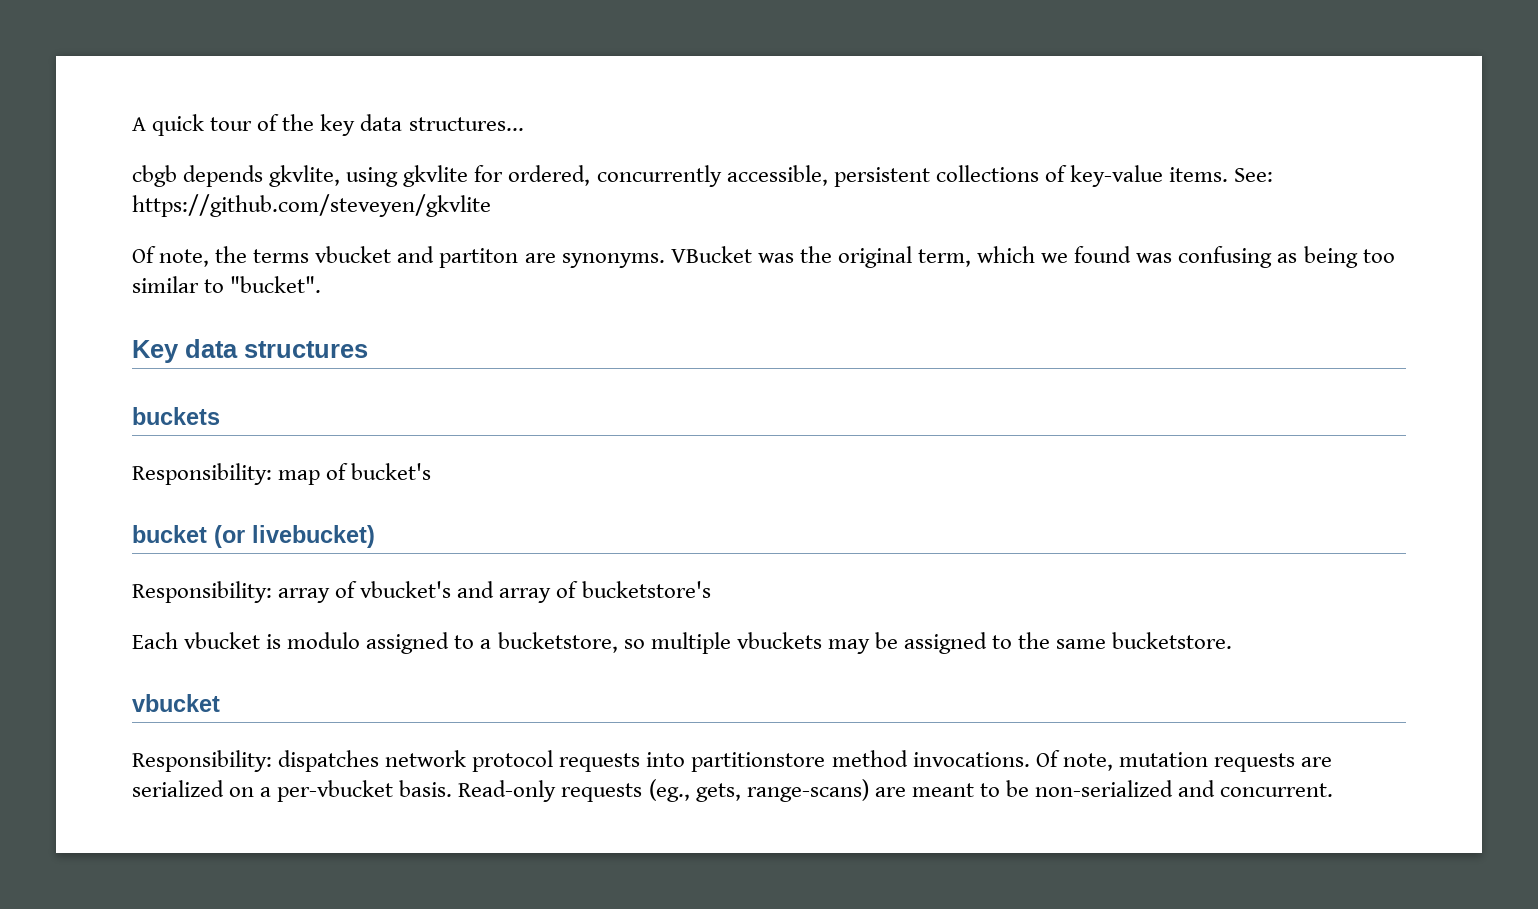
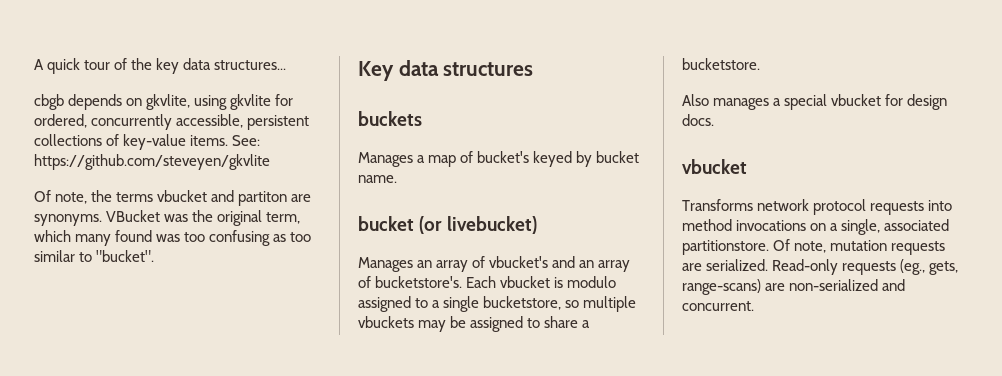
- cbgb depends gkvlite, using gkvlite for ordered, concurrently accessible, persistent collections of key-value items.
+ cbgb depends on gkvlite, using gkvlite for ordered, concurrently accessible, persistent collections of key-value items.
- VBucket was the original term, which we found was confusing as being too similar to "bucket".
+ VBucket was the original term, which many found was too confusing as too similar to "bucket".
- Responsibility: map of bucket's
+ Manages a map of bucket's keyed by bucket name.
- Responsibility: array of vbucket's and array of bucketstore's
- Each vbucket is modulo assigned to a bucketstore, so multiple vbuckets may be assigned to the same bucketstore.
+ Manages an array of vbucket's and an array of bucketstore's. Each vbucket is modulo assigned to a single bucketstore, so multiple vbuckets may be assigned to share a bucketstore.
+ Also manages a special vbucket for design docs.
- Responsibility: dispatches network protocol requests into partitionstore method invocations.
+ Transforms network protocol requests into method invocations on a single, associated partitionstore.
- Of note, mutation requests are serialized on a per-vbucket basis.
+ Of note, mutation requests are serialized.
- Read-only requests (eg., gets, range-scans) are meant to be non-serialized and concurrent.
+ Read-only requests (eg., gets, range-scans) are non-serialized and concurrent.

